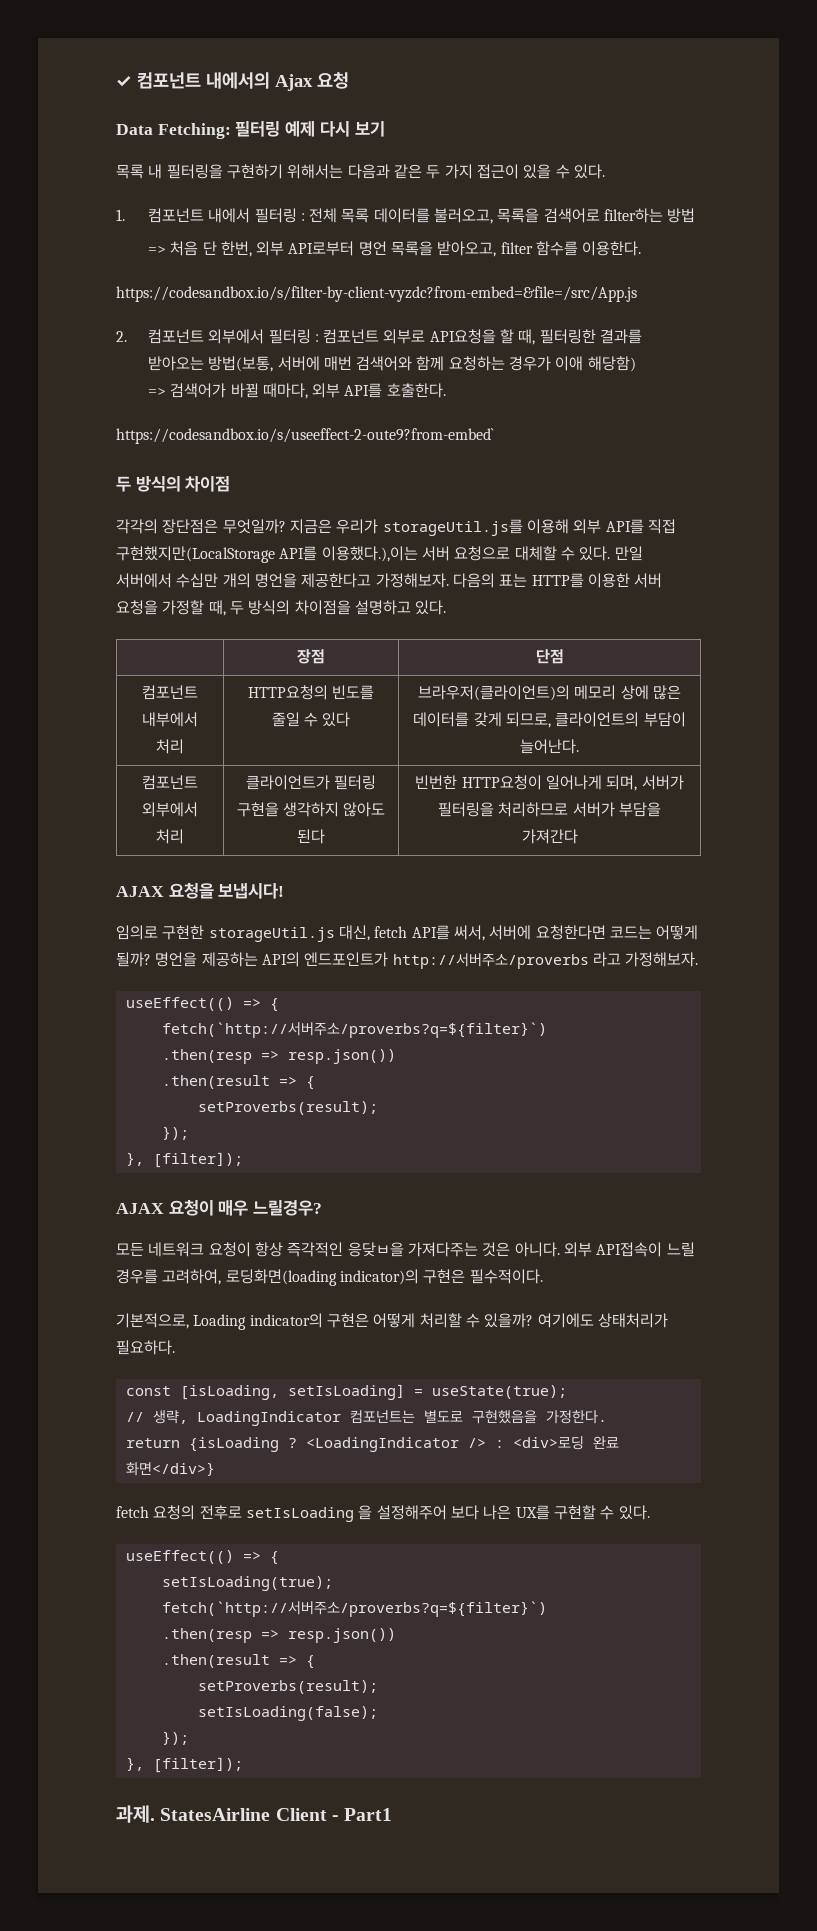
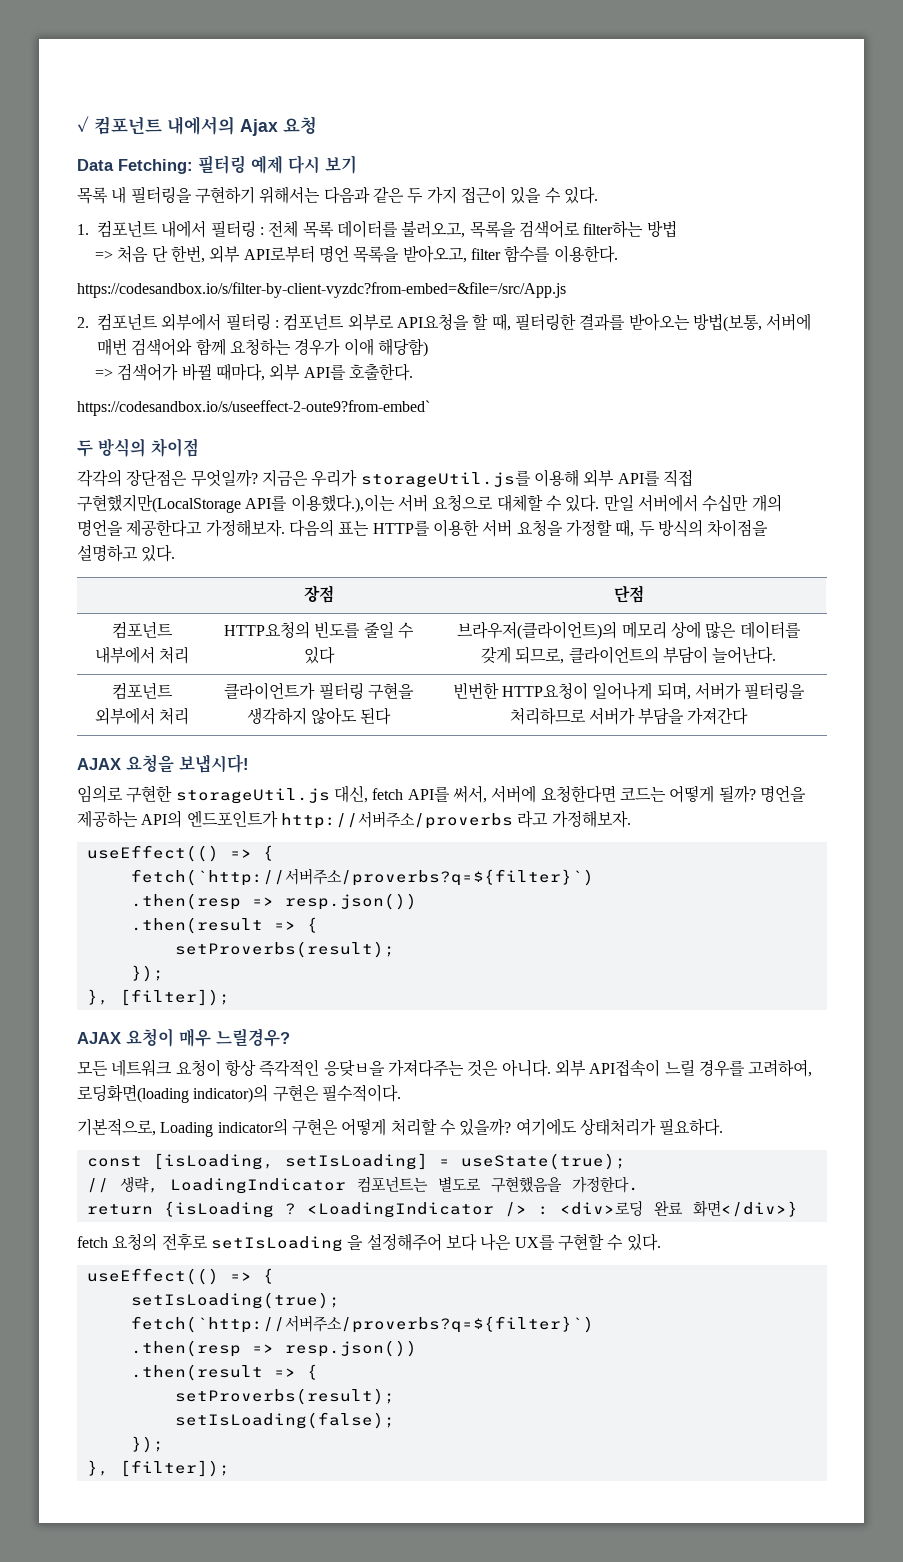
- 과제. StatesAirline Client - Part1

